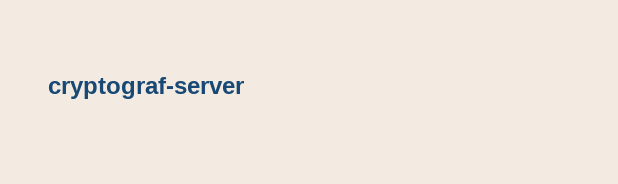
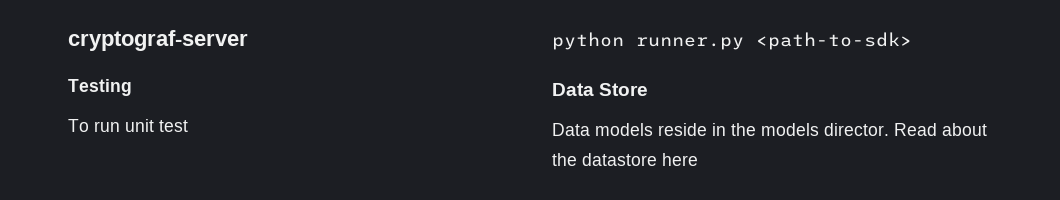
+ Testing
+ To run unit test
+ python runner.py <path-to-sdk>
+ Data Store
+ Data models reside in the models director. Read about the datastore here

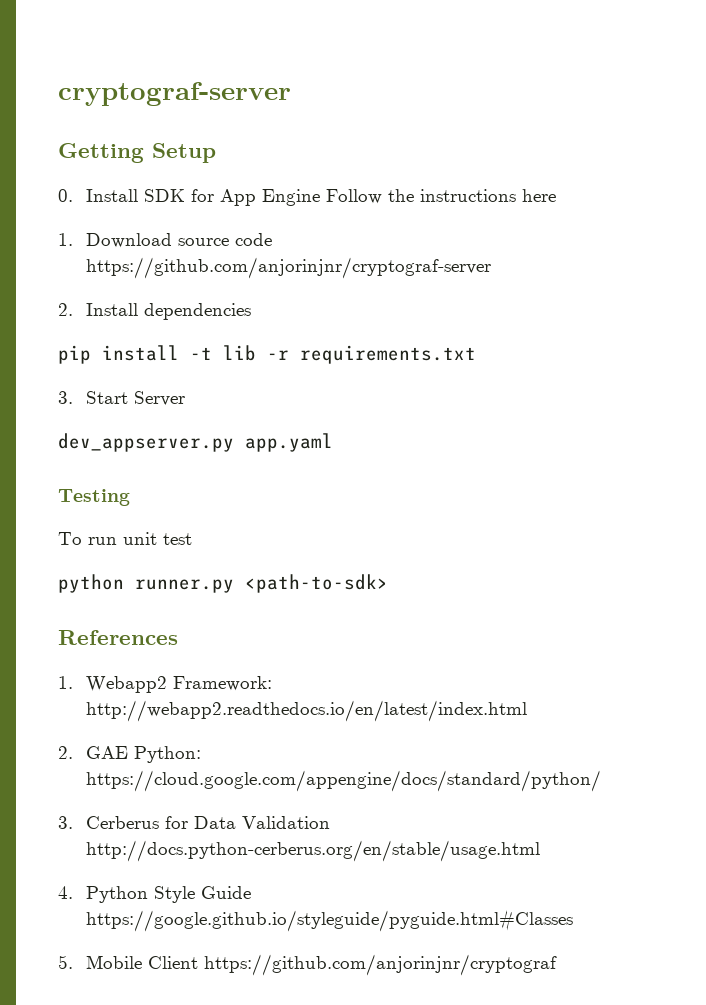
+ Getting Setup
+ 0. Install SDK for App Engine Follow the instructions here
+ 1. Download source code https://github.com/anjorinjnr/cryptograf-server
+ 2. Install dependencies
+ pip install -t lib -r requirements.txt
+ 3. Start Server
+ dev_appserver.py app.yaml
- Data Store
- Data models reside in the models director. Read about the datastore here
+ References
+ 1. Webapp2 Framework: http://webapp2.readthedocs.io/en/latest/index.html
+ 2. GAE Python: https://cloud.google.com/appengine/docs/standard/python/
+ 3. Cerberus for Data Validation http://docs.python-cerberus.org/en/stable/usage.html
+ 4. Python Style Guide https://google.github.io/styleguide/pyguide.html#Classes
+ 5. Mobile Client https://github.com/anjorinjnr/cryptograf

